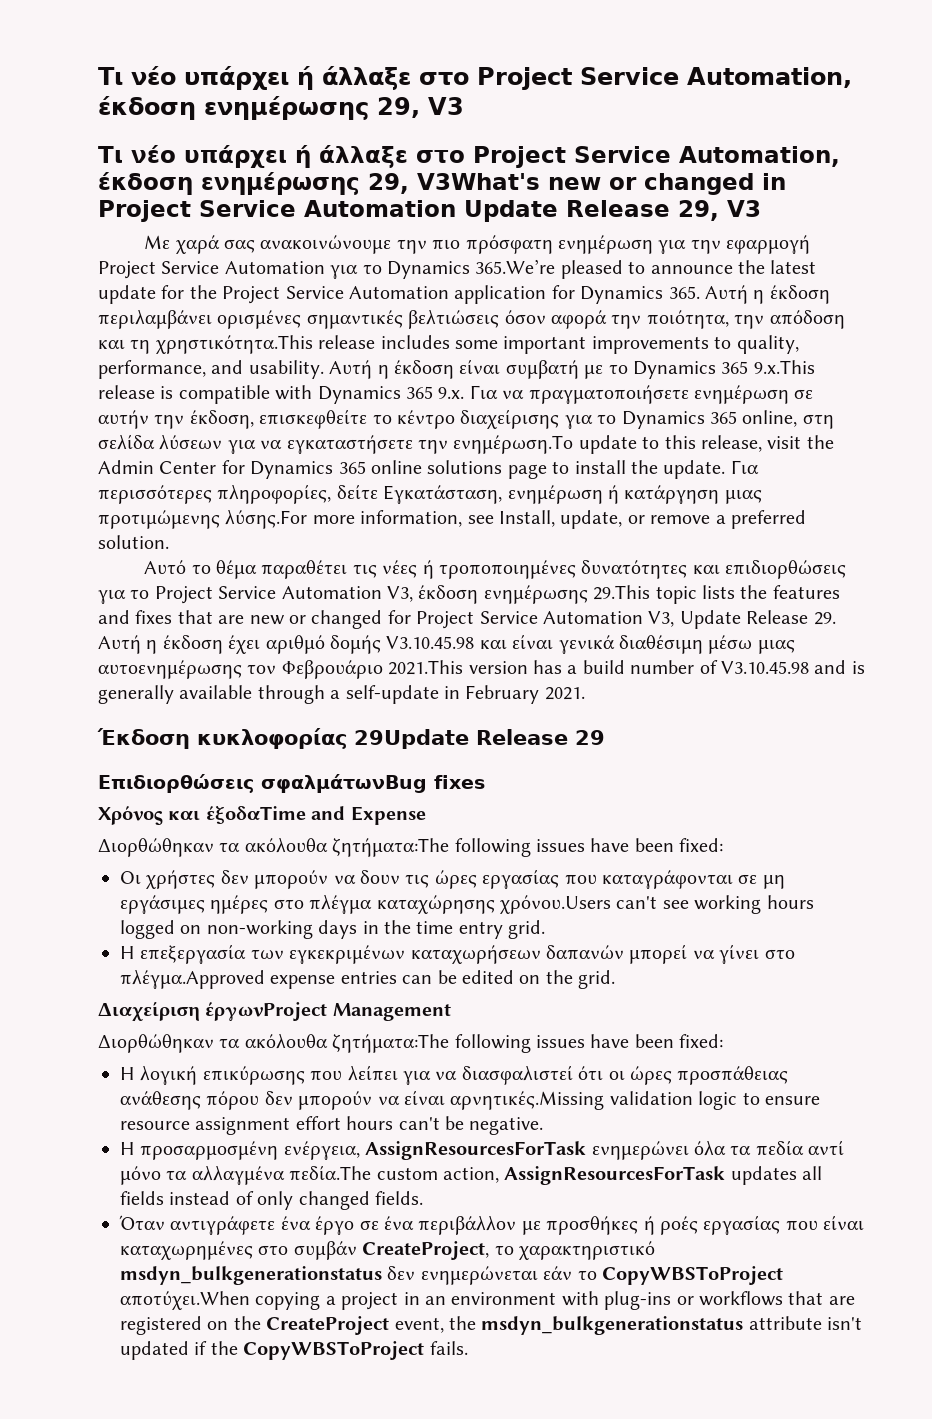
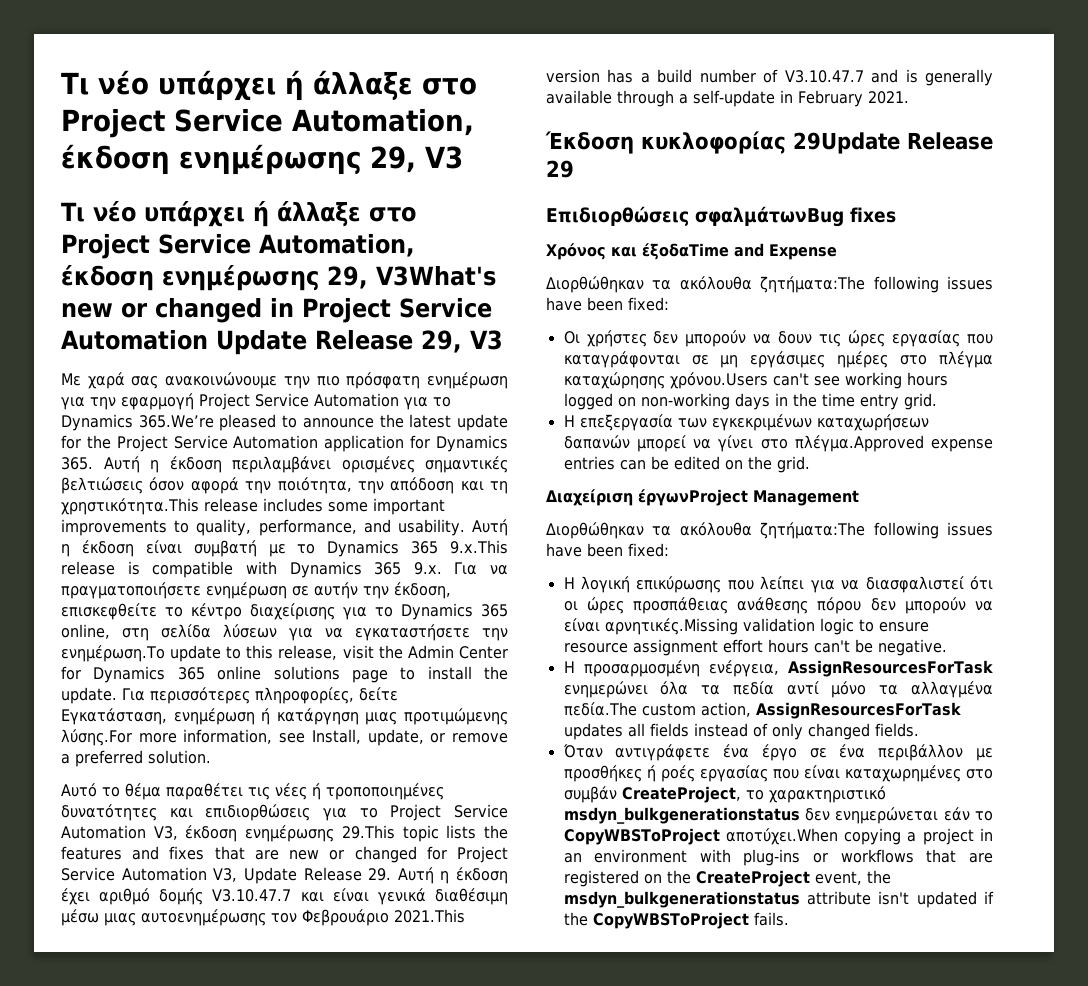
- Αυτό το θέμα παραθέτει τις νέες ή τροποποιημένες δυνατότητες και επιδιορθώσεις για το Project Service Automation V3, έκδοση ενημέρωσης 29.This topic lists the features and fixes that are new or changed for Project Service Automation V3, Update Release 29. Αυτή η έκδοση έχει αριθμό δομής V3.10.45.98 και είναι γενικά διαθέσιμη μέσω μιας αυτοενημέρωσης τον Φεβρουάριο 2021.This version has a build number of V3.10.45.98 and is generally available through a self-update in February 2021.
+ Αυτό το θέμα παραθέτει τις νέες ή τροποποιημένες δυνατότητες και επιδιορθώσεις για το Project Service Automation V3, έκδοση ενημέρωσης 29.This topic lists the features and fixes that are new or changed for Project Service Automation V3, Update Release 29. Αυτή η έκδοση έχει αριθμό δομής V3.10.47.7 και είναι γενικά διαθέσιμη μέσω μιας αυτοενημέρωσης τον Φεβρουάριο 2021.This version has a build number of V3.10.47.7 and is generally available through a self-update in February 2021.

